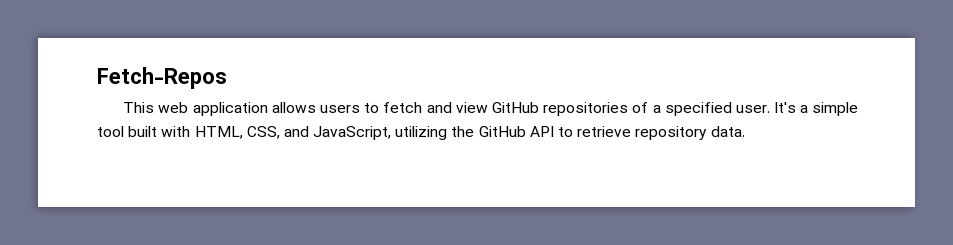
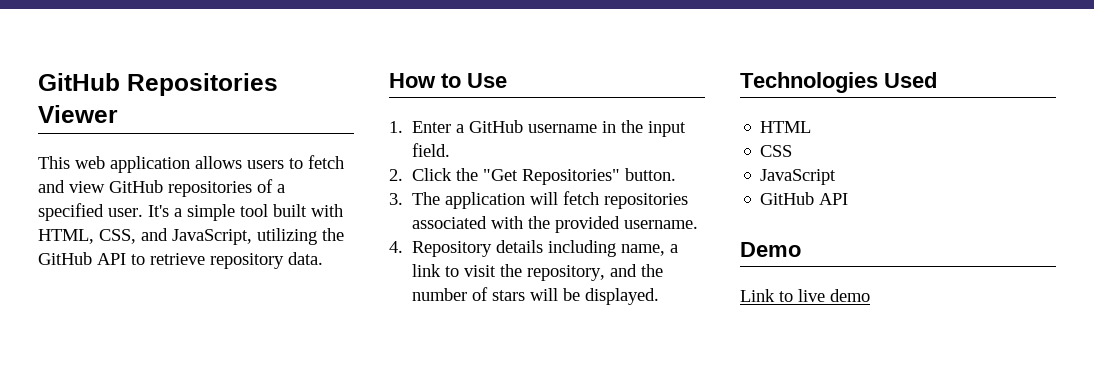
- Fetch-Repos
+ GitHub Repositories Viewer
+ How to Use
+ 1. Enter a GitHub username in the input field.
+ 2. Click the "Get Repositories" button.
+ 3. The application will fetch repositories associated with the provided username.
+ 4. Repository details including name, a link to visit the repository, and the number of stars will be displayed.
+ Technologies Used
+ HTML
+ CSS
+ JavaScript
+ GitHub API
+ Demo
+ Link to live demo

